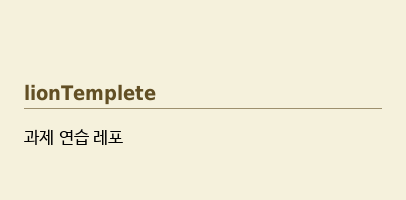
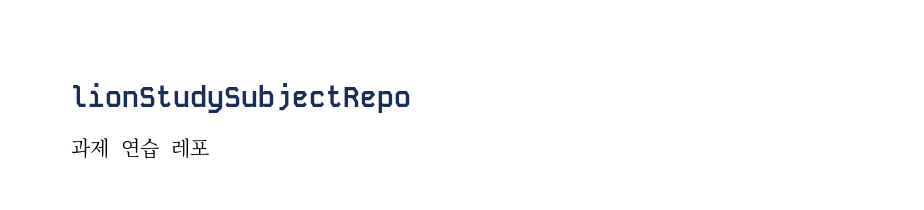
- lionTemplete
+ lionStudySubjectRepo

